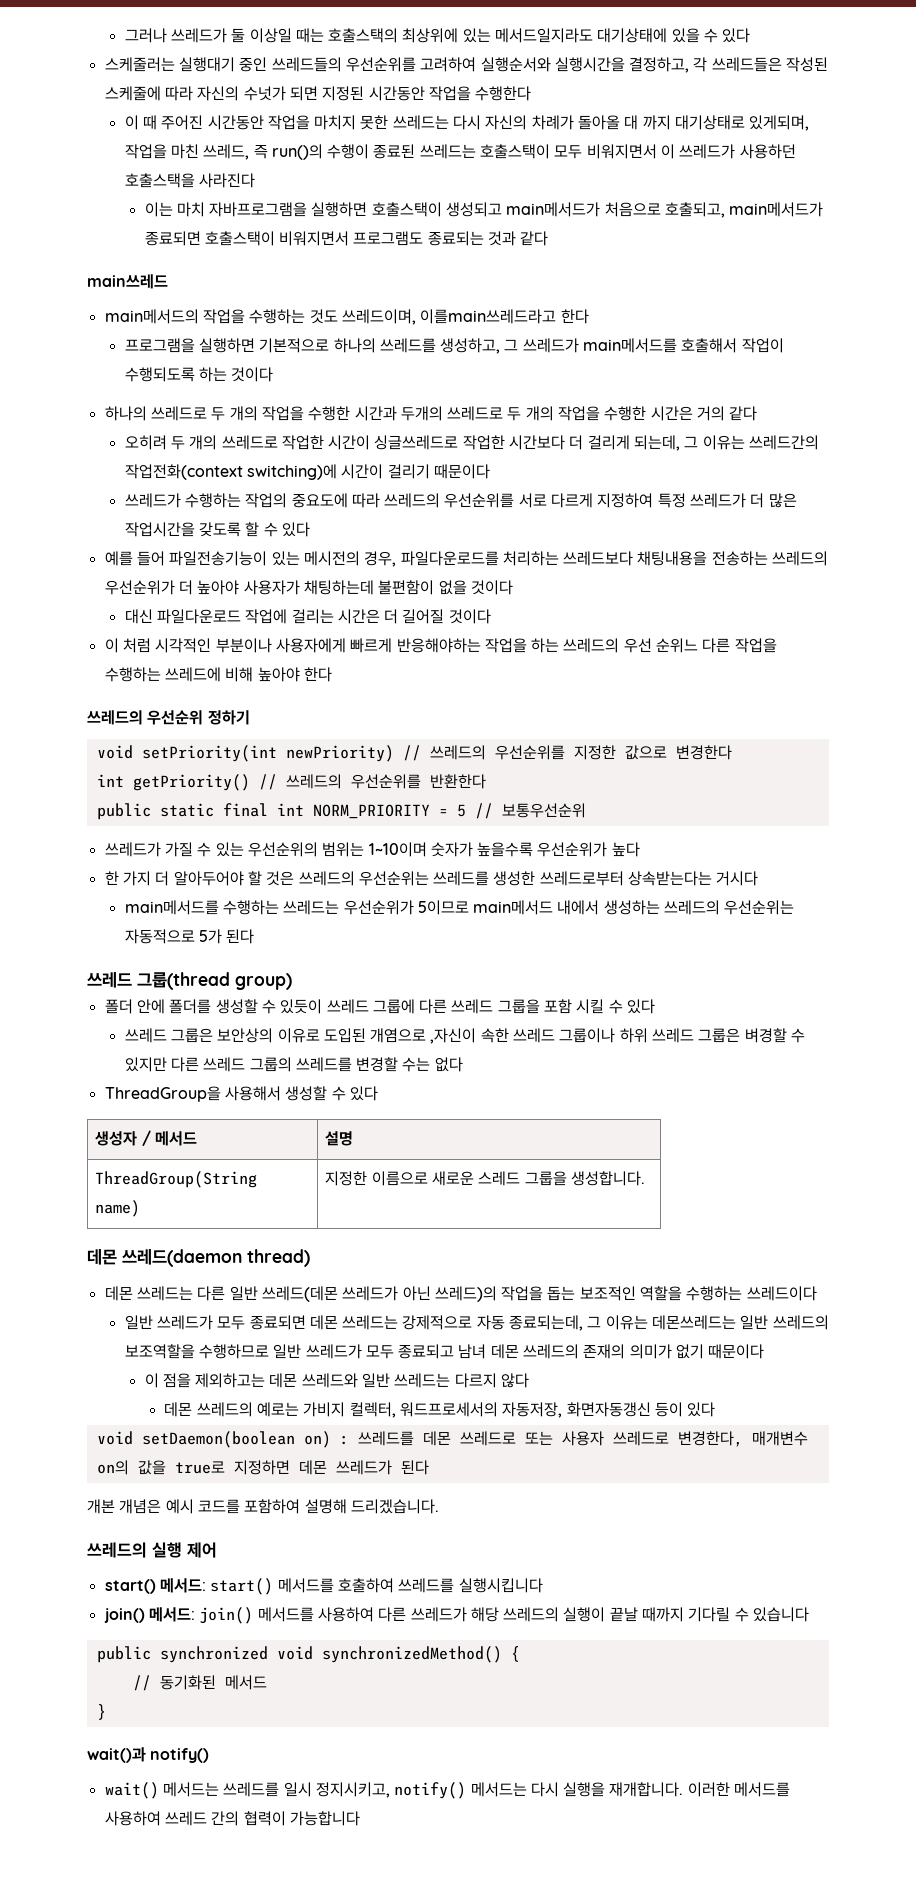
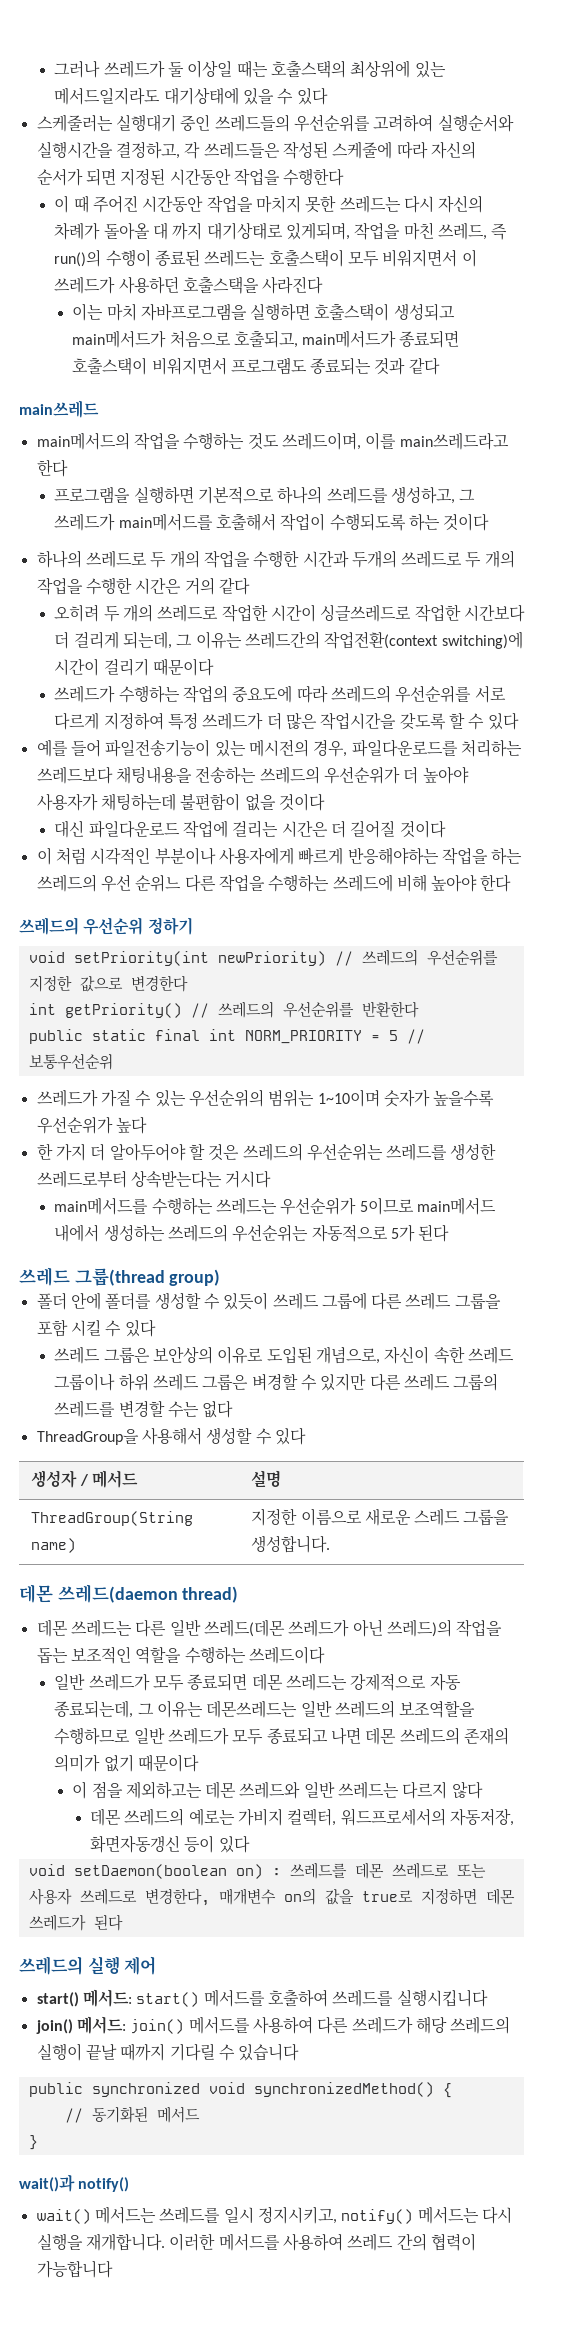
- 스케줄러는 실행대기 중인 쓰레드들의 우선순위를 고려하여 실행순서와 실행시간을 결정하고, 각 쓰레드들은 작성된 스케줄에 따라 자신의 수넛가 되면 지정된 시간동안 작업을 수행한다
+ 스케줄러는 실행대기 중인 쓰레드들의 우선순위를 고려하여 실행순서와 실행시간을 결정하고, 각 쓰레드들은 작성된 스케줄에 따라 자신의 순서가 되면 지정된 시간동안 작업을 수행한다
- main메서드의 작업을 수행하는 것도 쓰레드이며, 이를main쓰레드라고 한다
+ main메서드의 작업을 수행하는 것도 쓰레드이며, 이를 main쓰레드라고 한다
- 오히려 두 개의 쓰레드로 작업한 시간이 싱글쓰레드로 작업한 시간보다 더 걸리게 되는데, 그 이유는 쓰레드간의 작업전화(context switching)에 시간이 걸리기 때문이다
+ 오히려 두 개의 쓰레드로 작업한 시간이 싱글쓰레드로 작업한 시간보다 더 걸리게 되는데, 그 이유는 쓰레드간의 작업전환(context switching)에 시간이 걸리기 때문이다
- 쓰레드 그룹은 보안상의 이유로 도입된 개염으로 ,자신이 속한 쓰레드 그룹이나 하위 쓰레드 그룹은 벼경할 수 있지만 다른 쓰레드 그룹의 쓰레드를 변경할 수는 없다
+ 쓰레드 그룹은 보안상의 이유로 도입된 개념으로, 자신이 속한 쓰레드 그룹이나 하위 쓰레드 그룹은 벼경할 수 있지만 다른 쓰레드 그룹의 쓰레드를 변경할 수는 없다
- 일반 쓰레드가 모두 종료되면 데몬 쓰레드는 강제적으로 자동 종료되는데, 그 이유는 데몬쓰레드는 일반 쓰레드의 보조역할을 수행하므로 일반 쓰레드가 모두 종료되고 남녀 데몬 쓰레드의 존재의 의미가 없기 때문이다
+ 일반 쓰레드가 모두 종료되면 데몬 쓰레드는 강제적으로 자동 종료되는데, 그 이유는 데몬쓰레드는 일반 쓰레드의 보조역할을 수행하므로 일반 쓰레드가 모두 종료되고 나면 데몬 쓰레드의 존재의 의미가 없기 때문이다
- 개본 개념은 예시 코드를 포함하여 설명해 드리겠습니다.

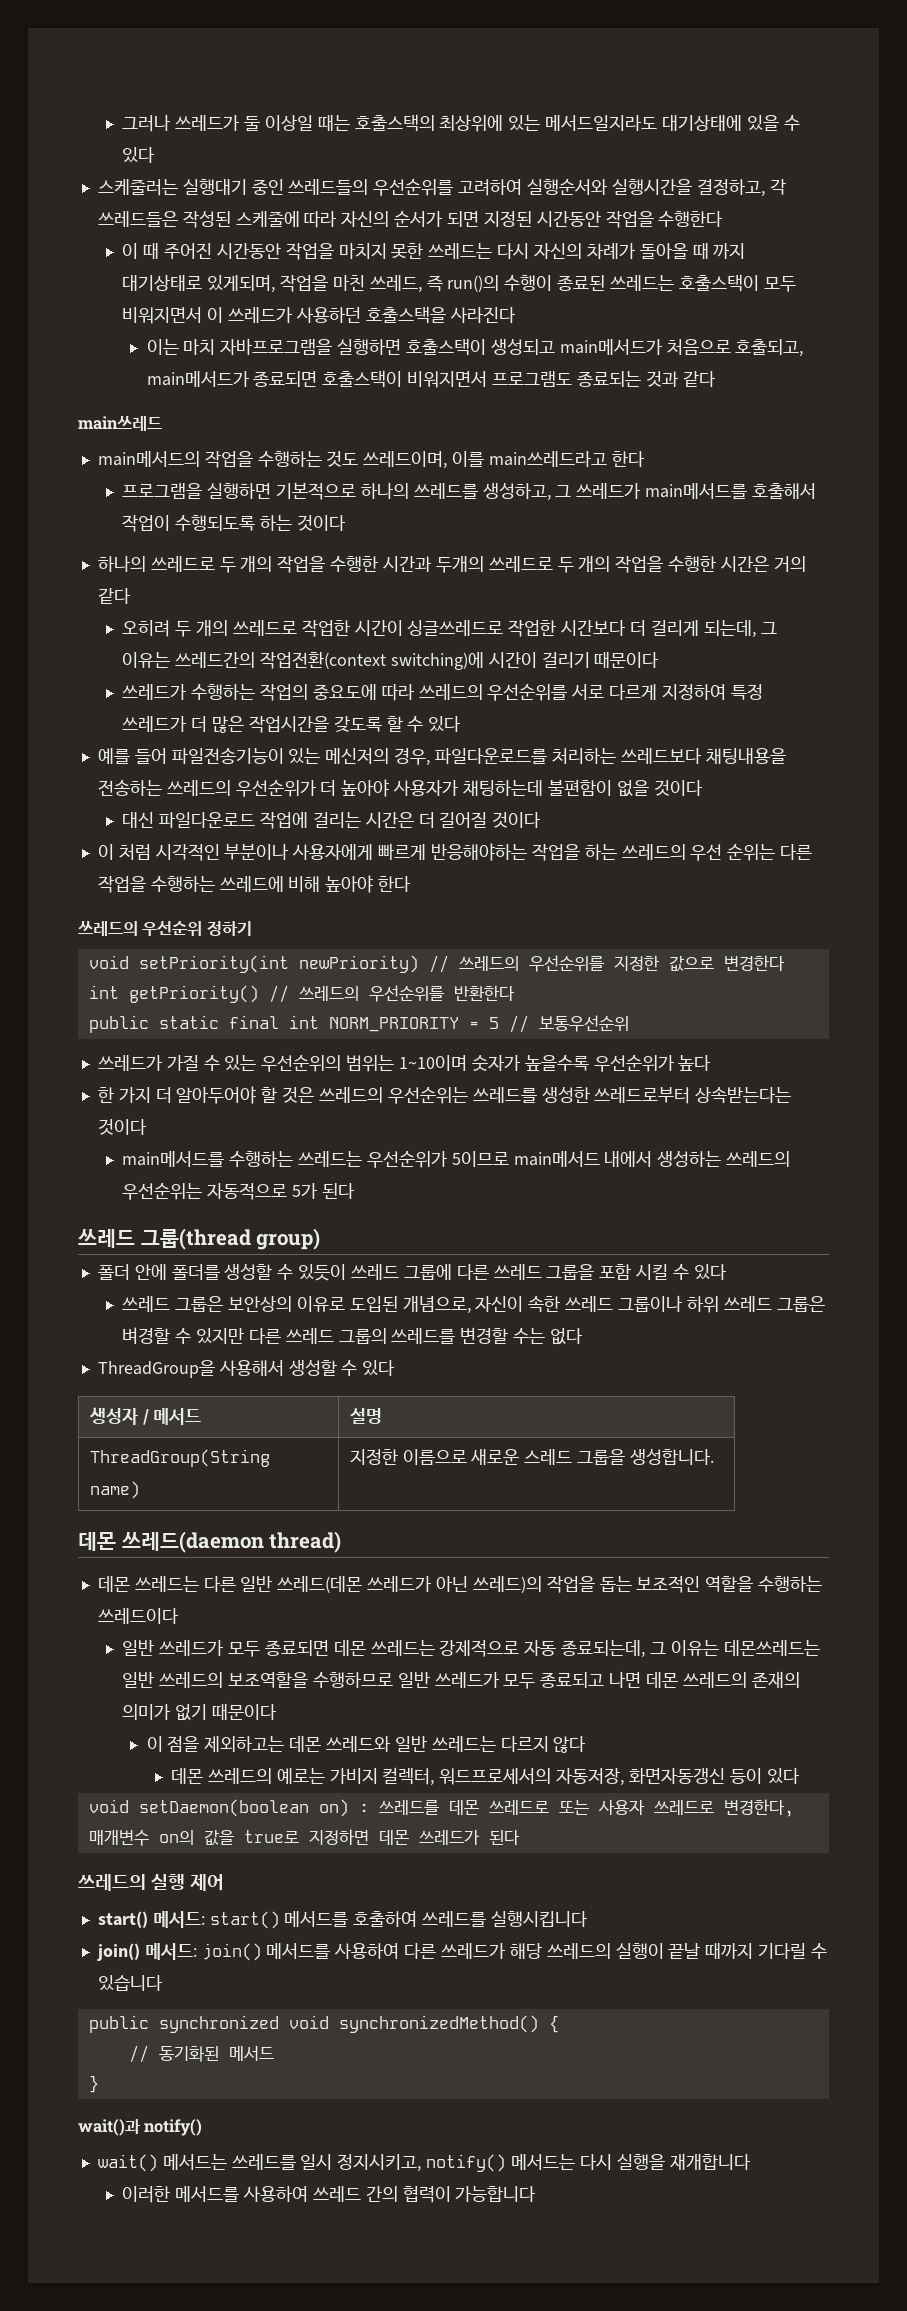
- 이 때 주어진 시간동안 작업을 마치지 못한 쓰레드는 다시 자신의 차례가 돌아올 대 까지 대기상태로 있게되며, 작업을 마친 쓰레드, 즉 run()의 수행이 종료된 쓰레드는 호출스택이 모두 비워지면서 이 쓰레드가 사용하던 호출스택을 사라진다
+ 이 때 주어진 시간동안 작업을 마치지 못한 쓰레드는 다시 자신의 차례가 돌아올 때 까지 대기상태로 있게되며, 작업을 마친 쓰레드, 즉 run()의 수행이 종료된 쓰레드는 호출스택이 모두 비워지면서 이 쓰레드가 사용하던 호출스택을 사라진다
- 예를 들어 파일전송기능이 있는 메시전의 경우, 파일다운로드를 처리하는 쓰레드보다 채팅내용을 전송하는 쓰레드의 우선순위가 더 높아야 사용자가 채팅하는데 불편함이 없을 것이다
+ 예를 들어 파일전송기능이 있는 메신저의 경우, 파일다운로드를 처리하는 쓰레드보다 채팅내용을 전송하는 쓰레드의 우선순위가 더 높아야 사용자가 채팅하는데 불편함이 없을 것이다
- 이 처럼 시각적인 부분이나 사용자에게 빠르게 반응해야하는 작업을 하는 쓰레드의 우선 순위느 다른 작업을 수행하는 쓰레드에 비해 높아야 한다
+ 이 처럼 시각적인 부분이나 사용자에게 빠르게 반응해야하는 작업을 하는 쓰레드의 우선 순위는 다른 작업을 수행하는 쓰레드에 비해 높아야 한다
- 한 가지 더 알아두어야 할 것은 쓰레드의 우선순위는 쓰레드를 생성한 쓰레드로부터 상속받는다는 거시다
+ 한 가지 더 알아두어야 할 것은 쓰레드의 우선순위는 쓰레드를 생성한 쓰레드로부터 상속받는다는 것이다
- wait() 메서드는 쓰레드를 일시 정지시키고, notify() 메서드는 다시 실행을 재개합니다. 이러한 메서드를 사용하여 쓰레드 간의 협력이 가능합니다
+ wait() 메서드는 쓰레드를 일시 정지시키고, notify() 메서드는 다시 실행을 재개합니다
+ 이러한 메서드를 사용하여 쓰레드 간의 협력이 가능합니다

